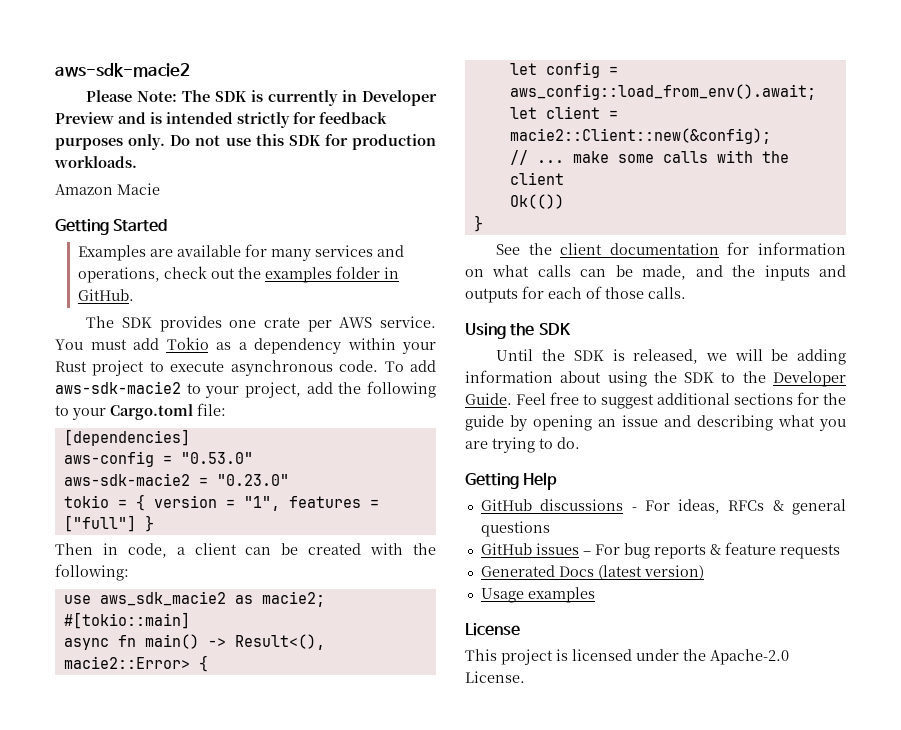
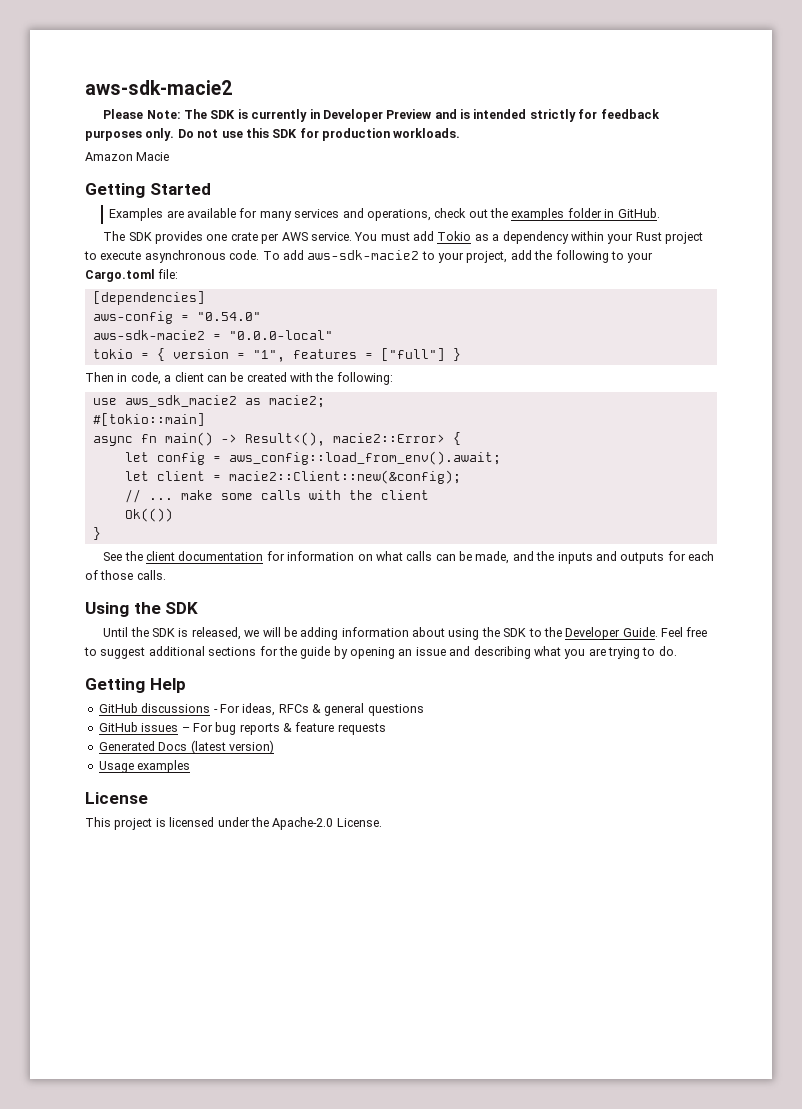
- aws-config = "0.53.0"
+ aws-config = "0.54.0"
- aws-sdk-macie2 = "0.23.0"
+ aws-sdk-macie2 = "0.0.0-local"

